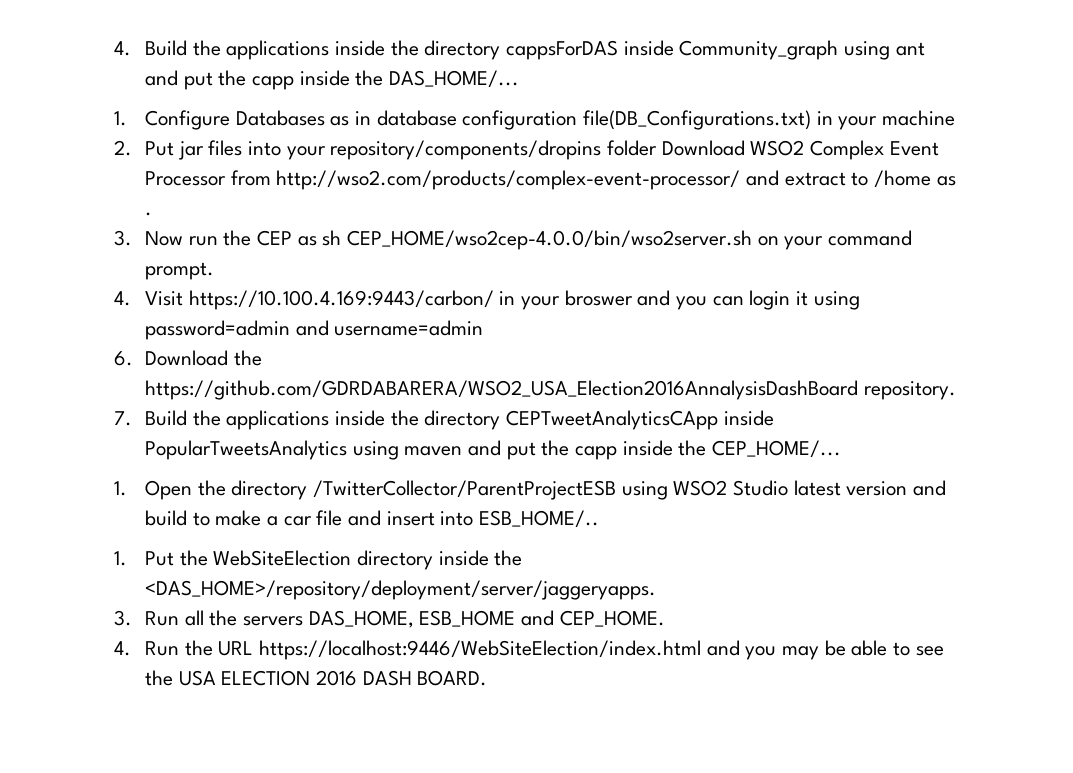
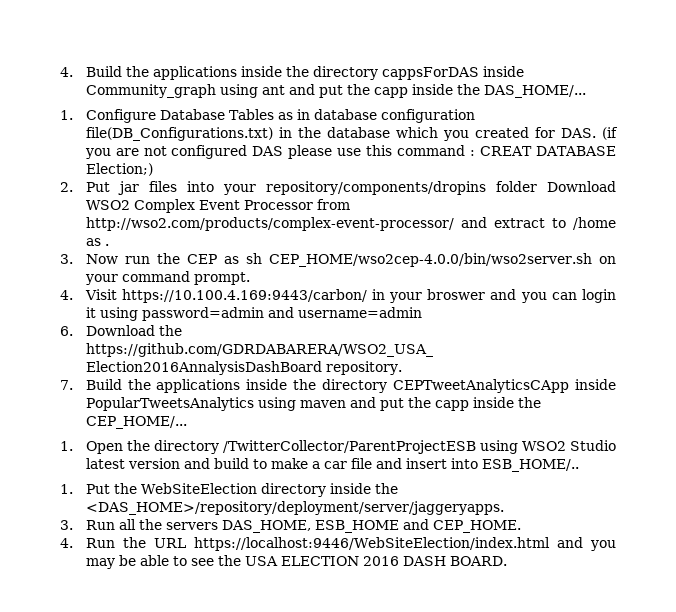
- 1. Configure Databases as in database configuration file(DB_Configurations.txt) in your machine
+ 1. Configure Database Tables as in database configuration file(DB_Configurations.txt) in the database which you created for DAS. (if you are not configured DAS please use this command : CREAT DATABASE Election;)

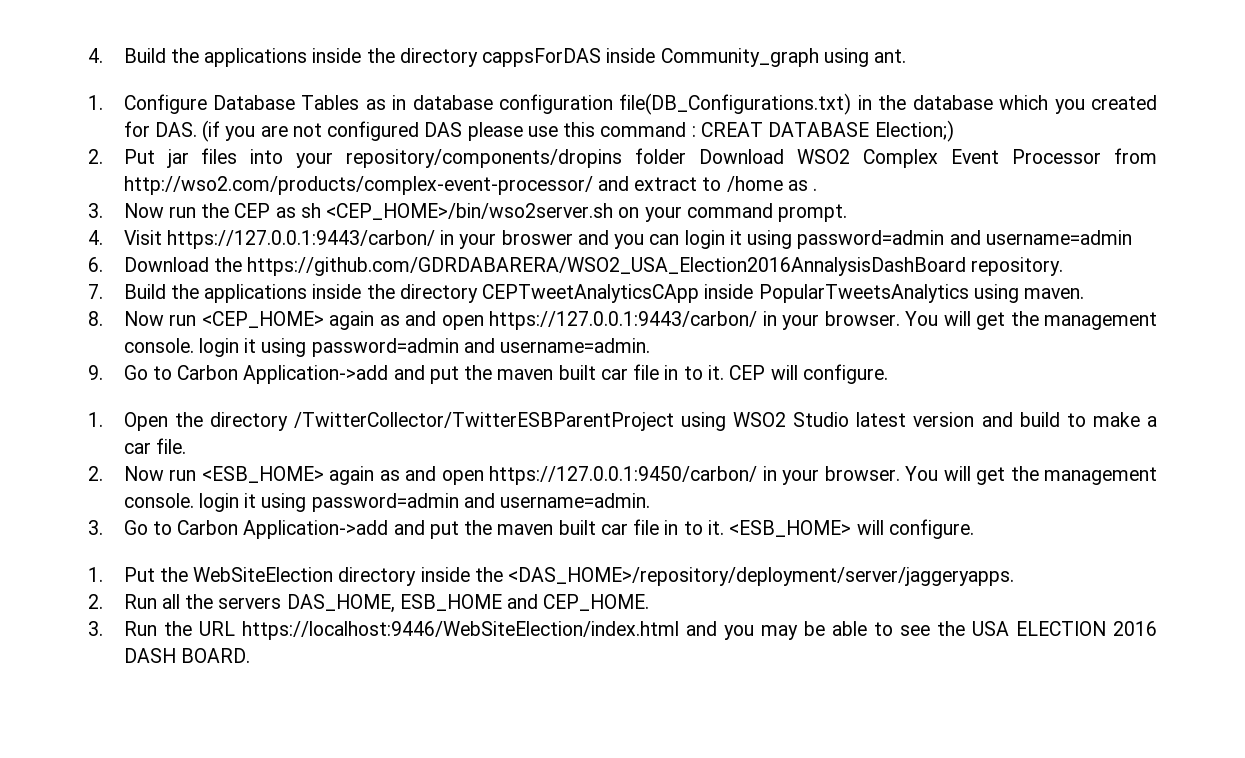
- 4. Build the applications inside the directory cappsForDAS inside Community_graph using ant and put the capp inside the DAS_HOME/...
+ 4. Build the applications inside the directory cappsForDAS inside Community_graph using ant.
- 3. Now run the CEP as sh CEP_HOME/wso2cep-4.0.0/bin/wso2server.sh on your command prompt.
+ 3. Now run the CEP as sh <CEP_HOME>/bin/wso2server.sh on your command prompt.
- 4. Visit https://10.100.4.169:9443/carbon/ in your broswer and you can login it using password=admin and username=admin
+ 4. Visit https://127.0.0.1:9443/carbon/ in your broswer and you can login it using password=admin and username=admin
- 7. Build the applications inside the directory CEPTweetAnalyticsCApp inside PopularTweetsAnalytics using maven and put the capp inside the CEP_HOME/...
+ 7. Build the applications inside the directory CEPTweetAnalyticsCApp inside PopularTweetsAnalytics using maven.
+ 8. Now run <CEP_HOME> again as and open https://127.0.0.1:9443/carbon/ in your browser. You will get the management console. login it using password=admin and username=admin.
+ 9. Go to Carbon Application->add and put the maven built car file in to it. CEP will configure.
- 1. Open the directory /TwitterCollector/ParentProjectESB using WSO2 Studio latest version and build to make a car file and insert into ESB_HOME/..
+ 1. Open the directory /TwitterCollector/TwitterESBParentProject using WSO2 Studio latest version and build to make a car file.
+ 2. Now run <ESB_HOME> again as and open https://127.0.0.1:9450/carbon/ in your browser. You will get the management console. login it using password=admin and username=admin.
+ 3. Go to Carbon Application->add and put the maven built car file in to it. <ESB_HOME> will configure.
- 3. Run all the servers DAS_HOME, ESB_HOME and CEP_HOME.
+ 2. Run all the servers DAS_HOME, ESB_HOME and CEP_HOME.
- 4. Run the URL https://localhost:9446/WebSiteElection/index.html and you may be able to see the USA ELECTION 2016 DASH BOARD.
+ 3. Run the URL https://localhost:9446/WebSiteElection/index.html and you may be able to see the USA ELECTION 2016 DASH BOARD.

